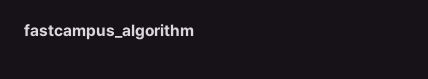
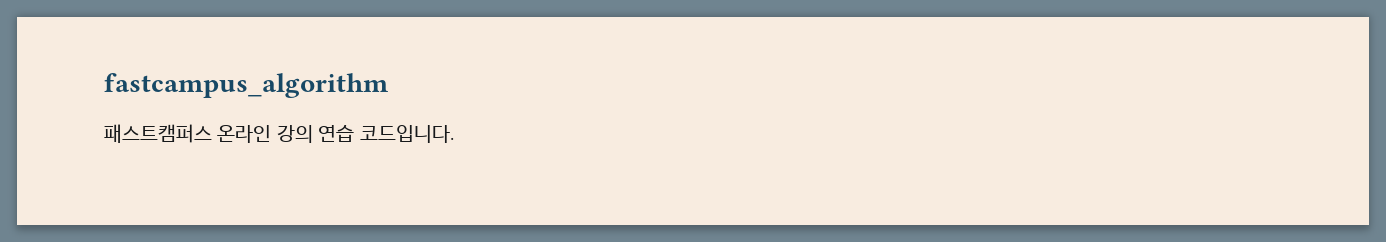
+ 패스트캠퍼스 온라인 강의 연습 코드입니다.

